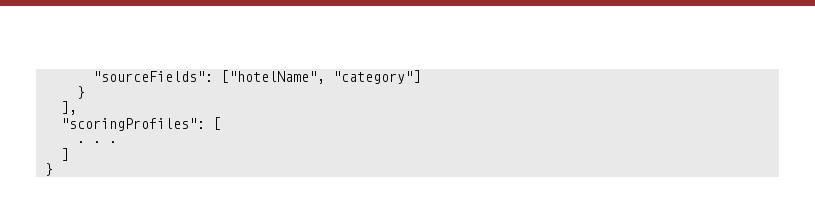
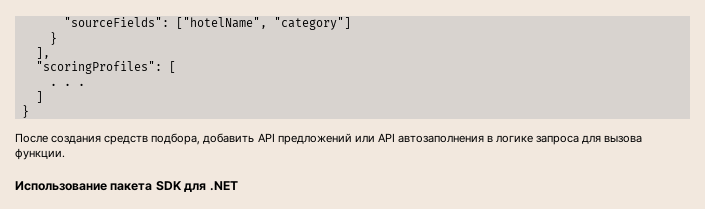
+ После создания средств подбора, добавить API предложений или API автозаполнения в логике запроса для вызова функции.
+ Использование пакета SDK для .NET

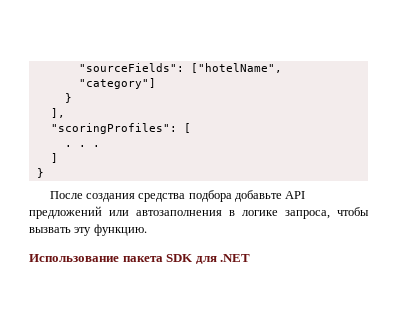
- После создания средств подбора, добавить API предложений или API автозаполнения в логике запроса для вызова функции.
+ После создания средства подбора добавьте API предложений или автозаполнения в логике запроса, чтобы вызвать эту функцию.

